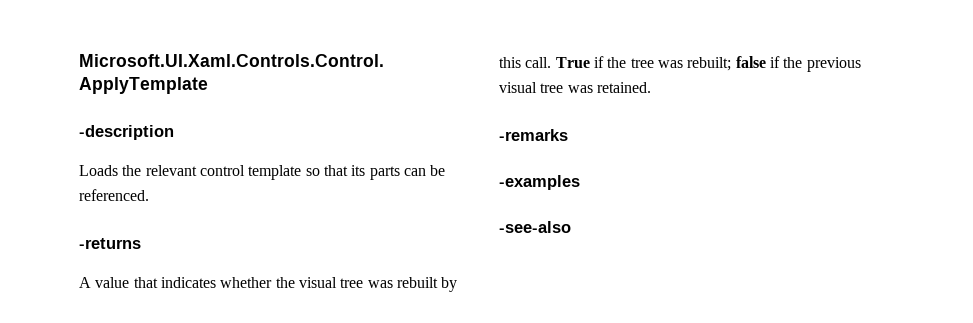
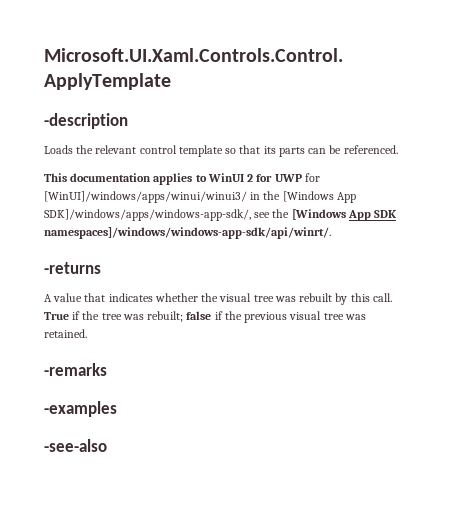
+ This documentation applies to WinUI 2 for UWP for [WinUI]/windows/apps/winui/winui3/ in the [Windows App SDK]/windows/apps/windows-app-sdk/, see the [Windows App SDK namespaces]/windows/windows-app-sdk/api/winrt/.

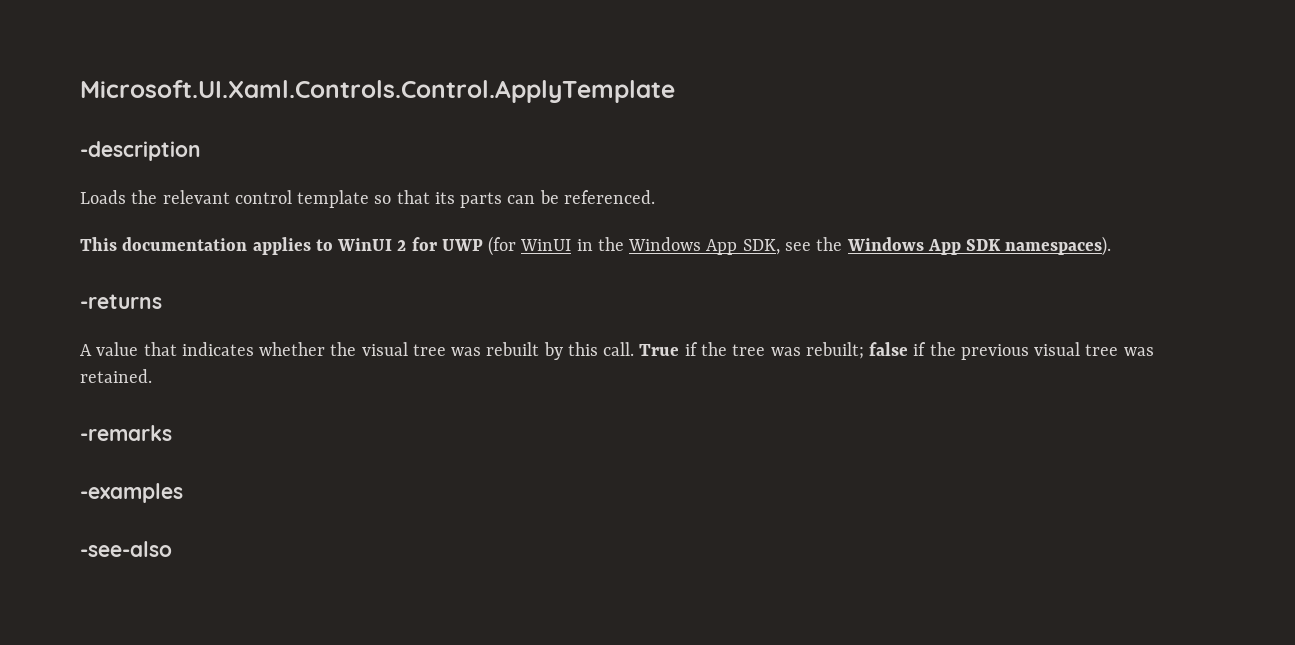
- This documentation applies to WinUI 2 for UWP for [WinUI]/windows/apps/winui/winui3/ in the [Windows App SDK]/windows/apps/windows-app-sdk/, see the [Windows App SDK namespaces]/windows/windows-app-sdk/api/winrt/.
+ This documentation applies to WinUI 2 for UWP (for WinUI in the Windows App SDK, see the Windows App SDK namespaces).

